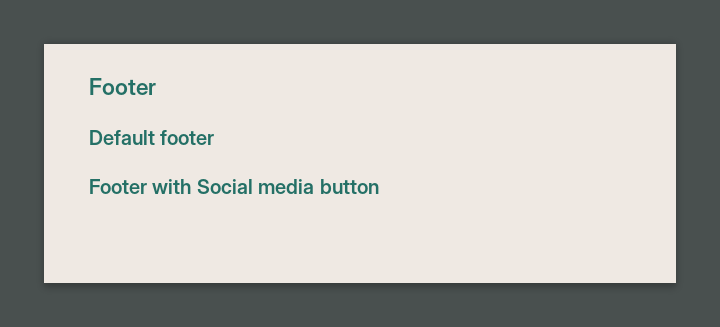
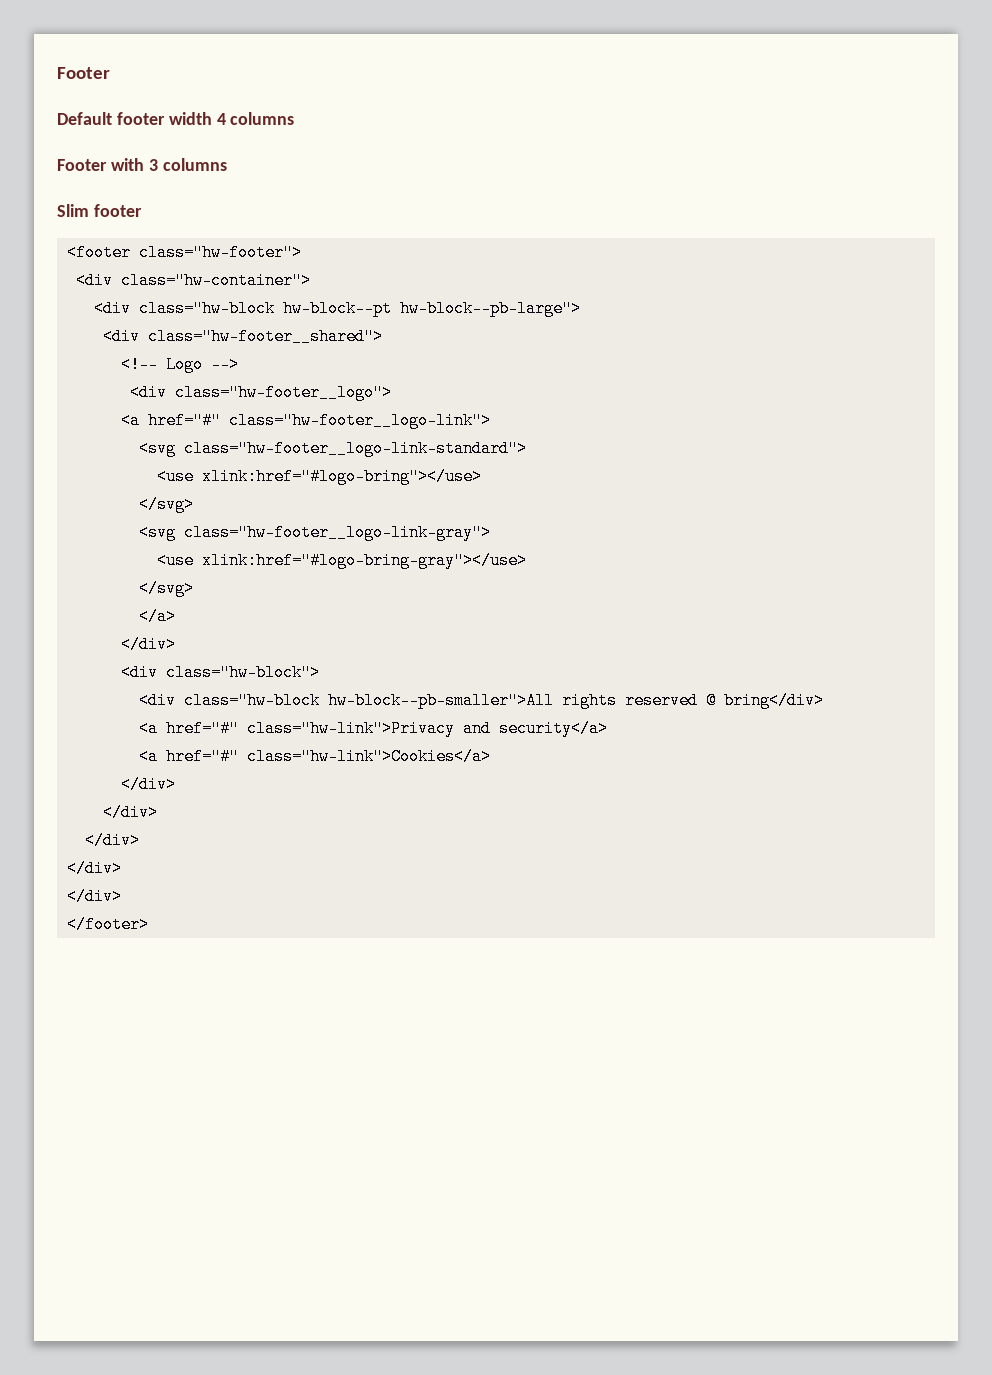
- Default footer
+ Default footer width 4 columns
- Footer with Social media button
+ Footer with 3 columns
+ Slim footer
+ <footer class="hw-footer">
+ <div class="hw-container">
+ <div class="hw-block hw-block--pt hw-block--pb-large">
+ <div class="hw-footer__shared">
+ <!-- Logo -->
+ <div class="hw-footer__logo">
+ <a href="#" class="hw-footer__logo-link">
+ <svg class="hw-footer__logo-link-standard">
+ <use xlink:href="#logo-bring"></use>
+ </svg>
+ <svg class="hw-footer__logo-link-gray">
+ <use xlink:href="#logo-bring-gray"></use>
+ </svg>
+ </a>
+ </div>
+ <div class="hw-block">
+ <div class="hw-block hw-block--pb-smaller">All rights reserved @ bring</div>
+ <a href="#" class="hw-link">Privacy and security</a>
+ <a href="#" class="hw-link">Cookies</a>
+ </div>
+ </div>
+ </div>
+ </div>
+ </div>
+ </footer>

